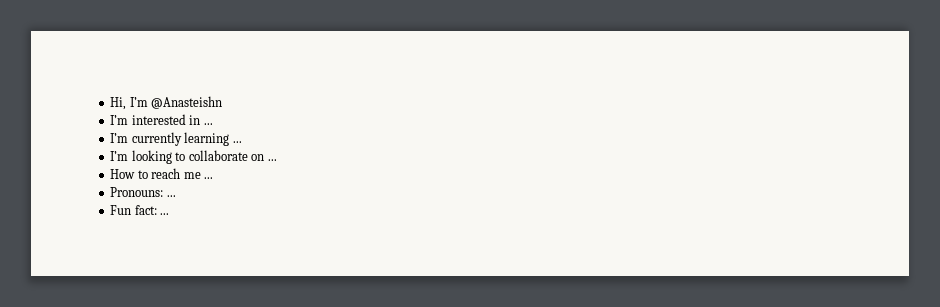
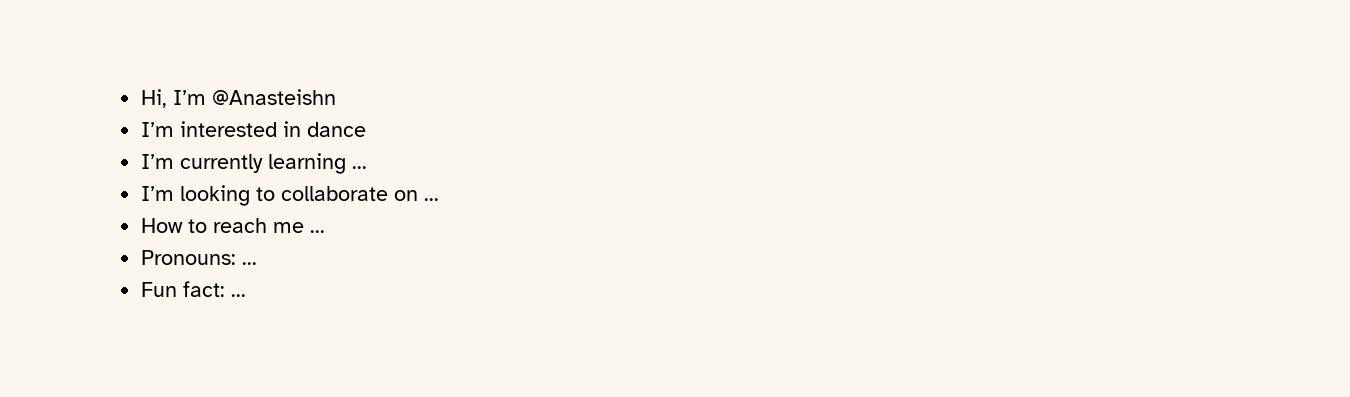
- I’m interested in ...
+ I’m interested in dance

